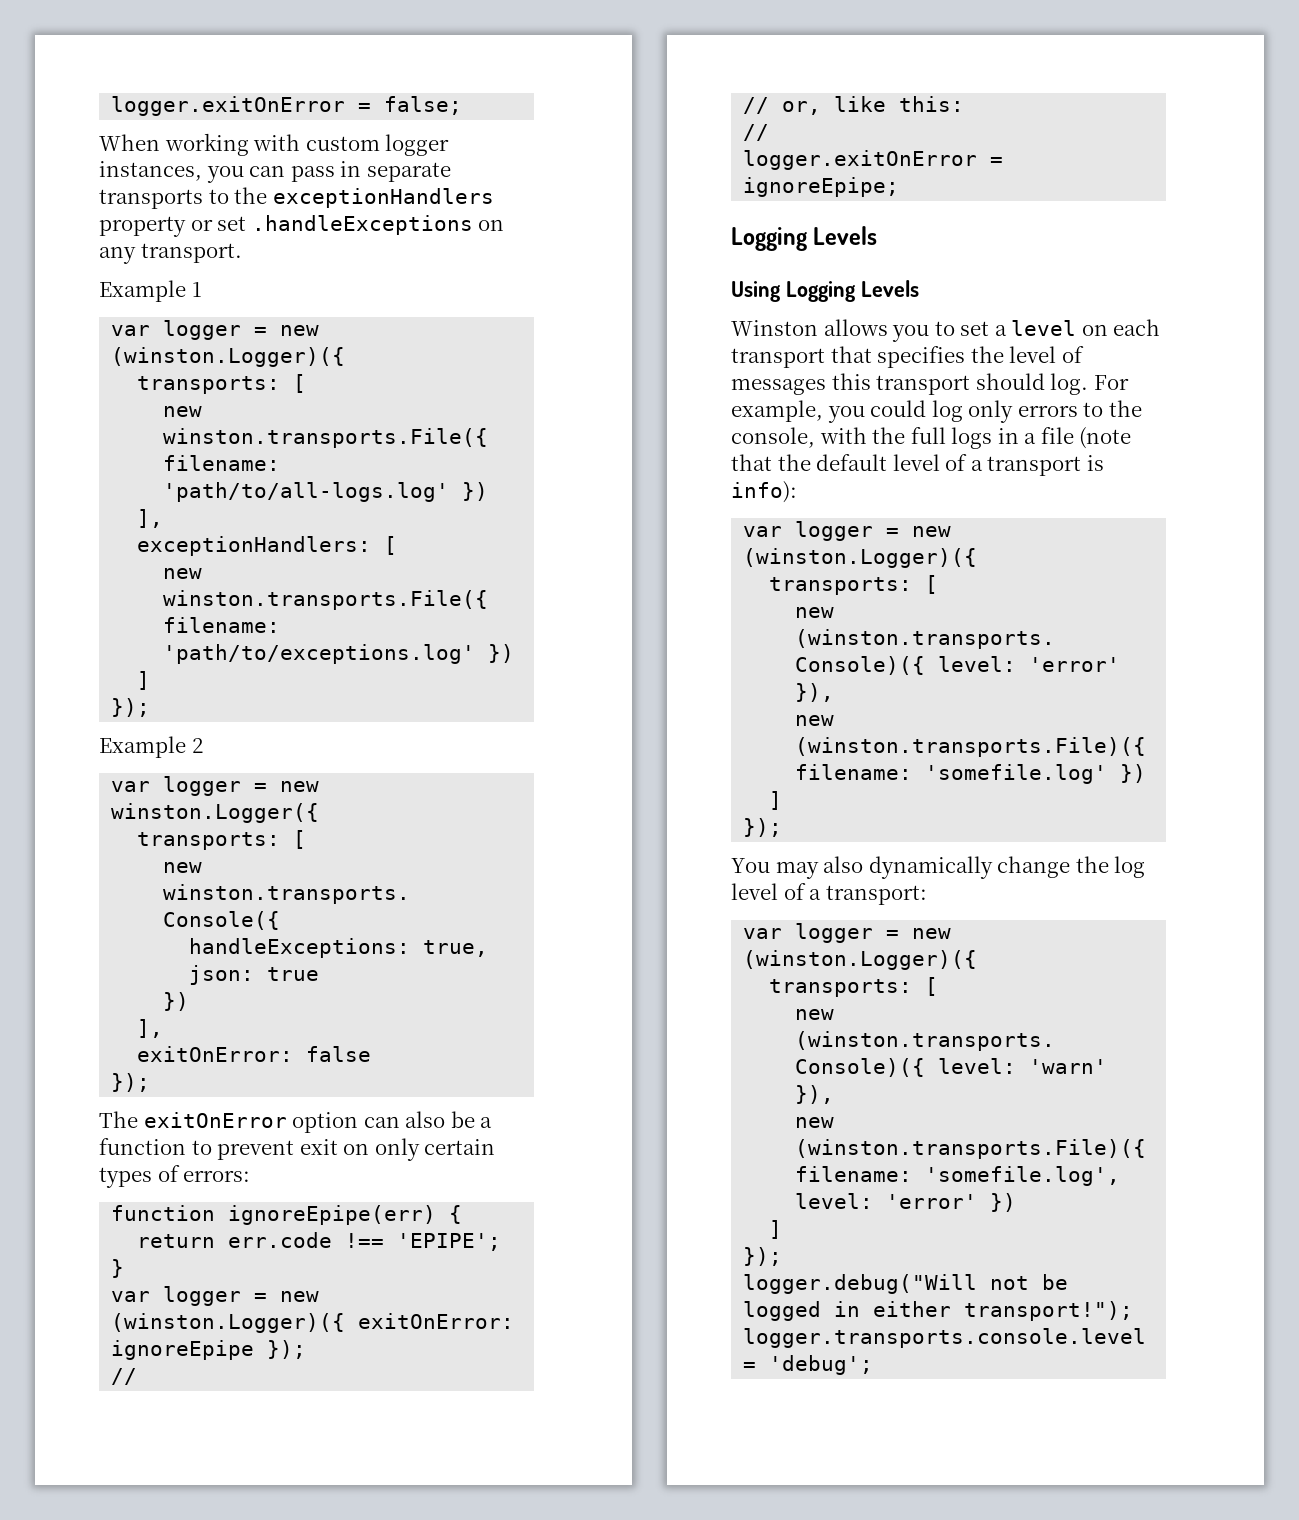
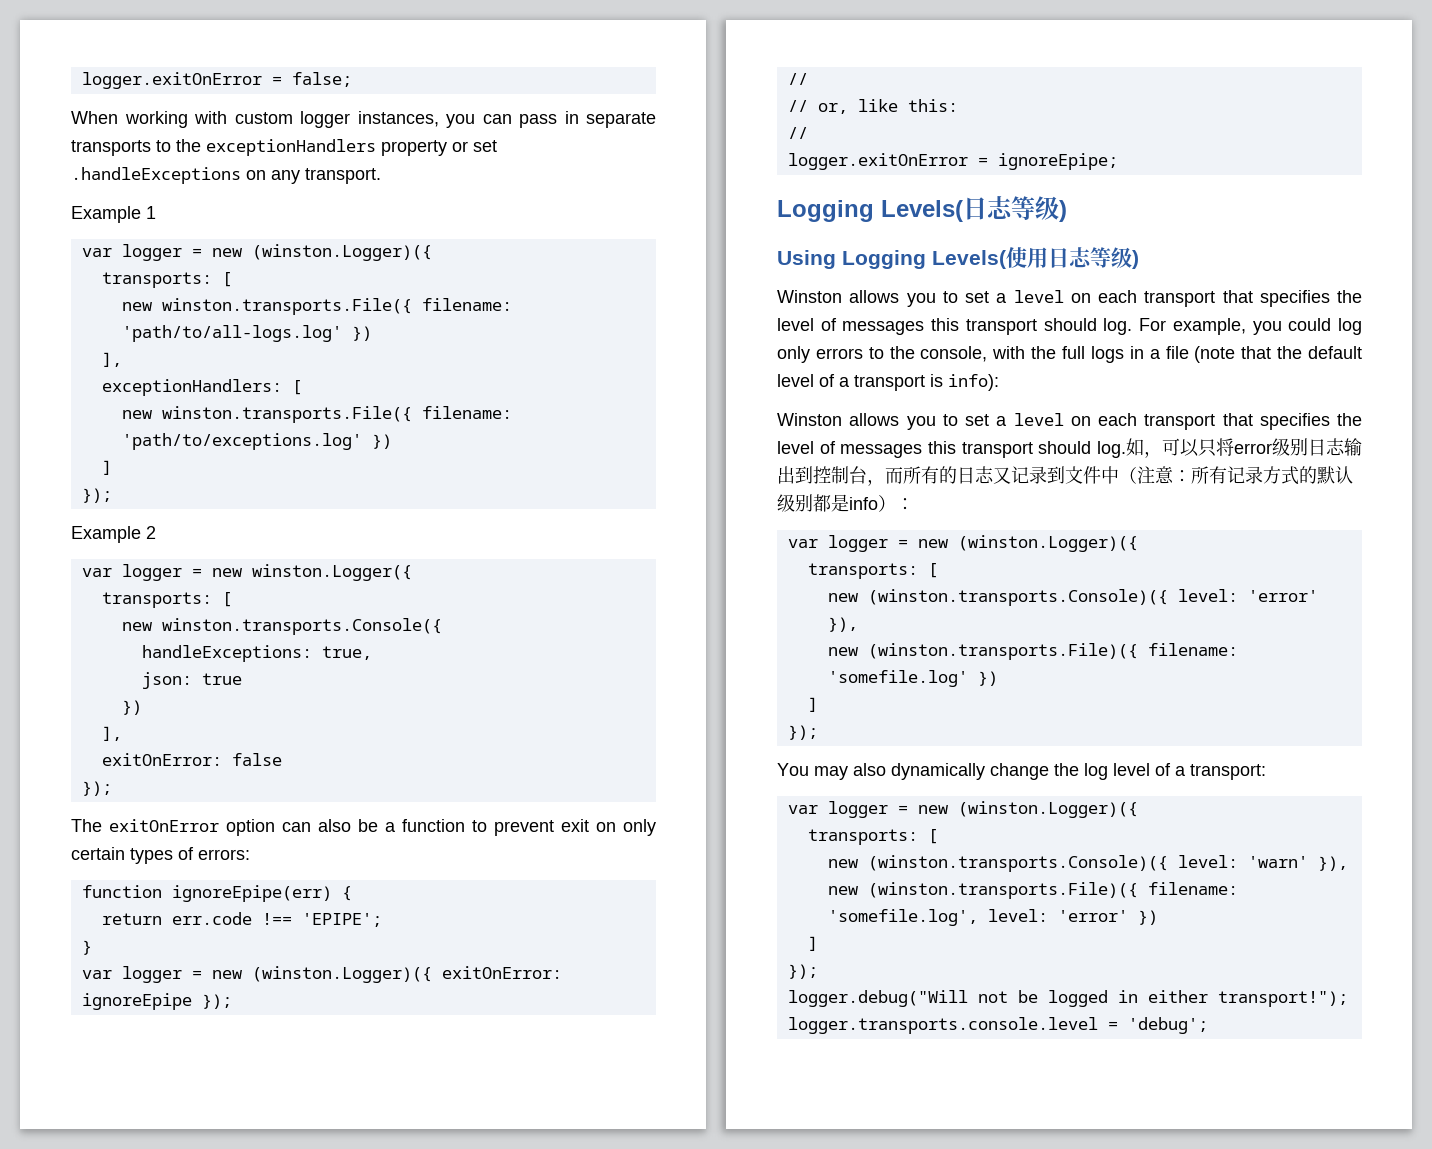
  logger.exitOnError = ignoreEpipe;
- Logging Levels
- Using Logging Levels
+ Logging Levels(日志等级)
+ Using Logging Levels(使用日志等级)
+ Winston allows you to set a level on each transport that specifies the level of messages this transport should log.如，可以只将error级别日志输出到控制台，而所有的日志又记录到文件中（注意：所有记录方式的默认级别都是info）：

